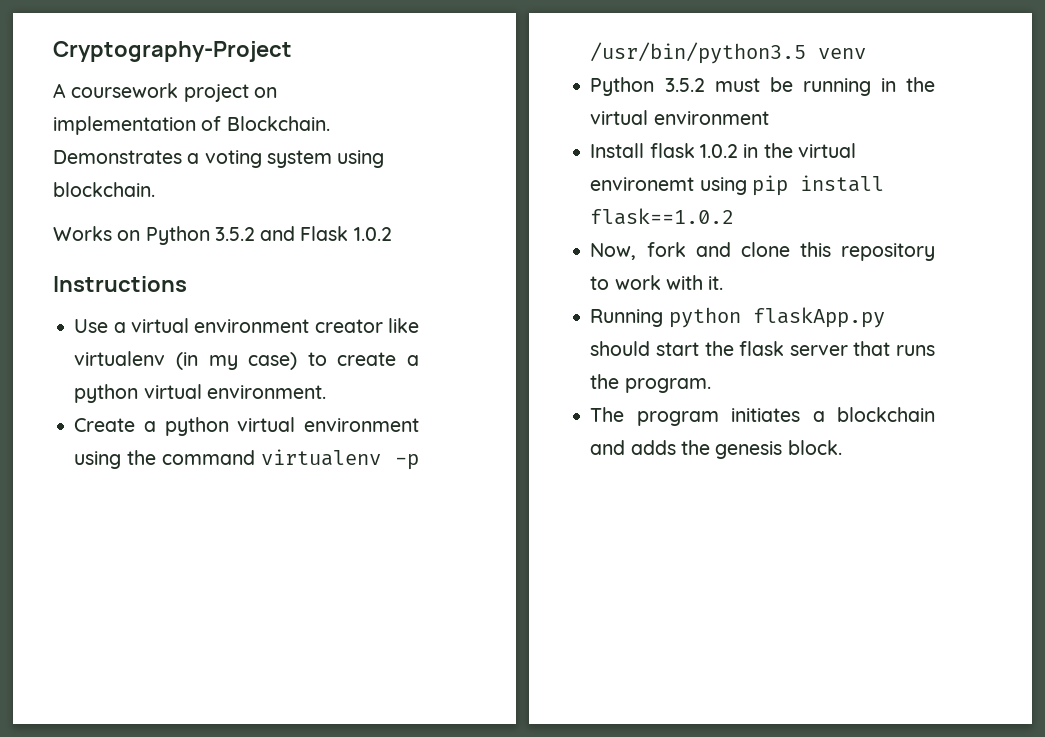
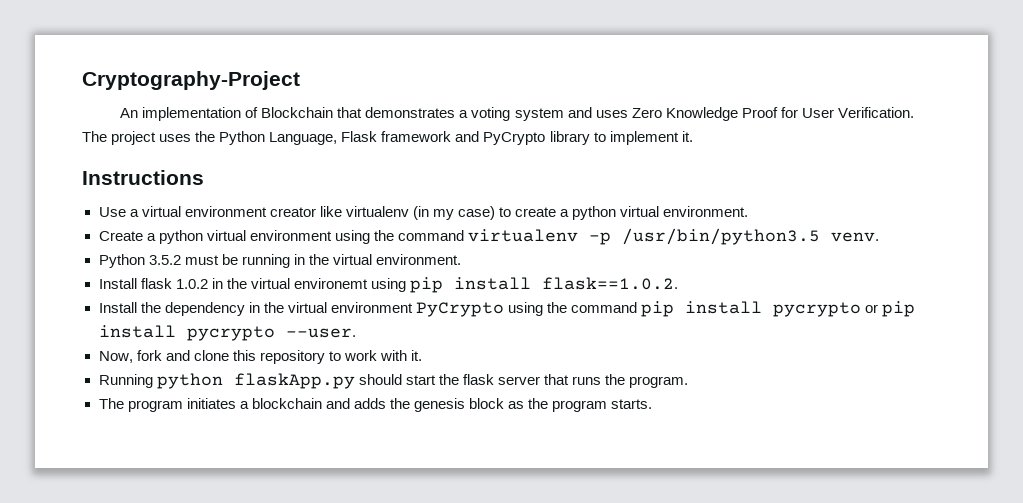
- A coursework project on implementation of Blockchain. Demonstrates a voting system using blockchain.
- Works on Python 3.5.2 and Flask 1.0.2
+ An implementation of Blockchain that demonstrates a voting system and uses Zero Knowledge Proof for User Verification. The project uses the Python Language, Flask framework and PyCrypto library to implement it.
- Create a python virtual environment using the command virtualenv -p /usr/bin/python3.5 venv
+ Create a python virtual environment using the command virtualenv -p /usr/bin/python3.5 venv.
- Python 3.5.2 must be running in the virtual environment
+ Python 3.5.2 must be running in the virtual environment.
- Install flask 1.0.2 in the virtual environemt using pip install flask==1.0.2
+ Install flask 1.0.2 in the virtual environemt using pip install flask==1.0.2.
+ Install the dependency in the virtual environment PyCrypto using the command pip install pycrypto or pip install pycrypto --user.
- The program initiates a blockchain and adds the genesis block.
+ The program initiates a blockchain and adds the genesis block as the program starts.

